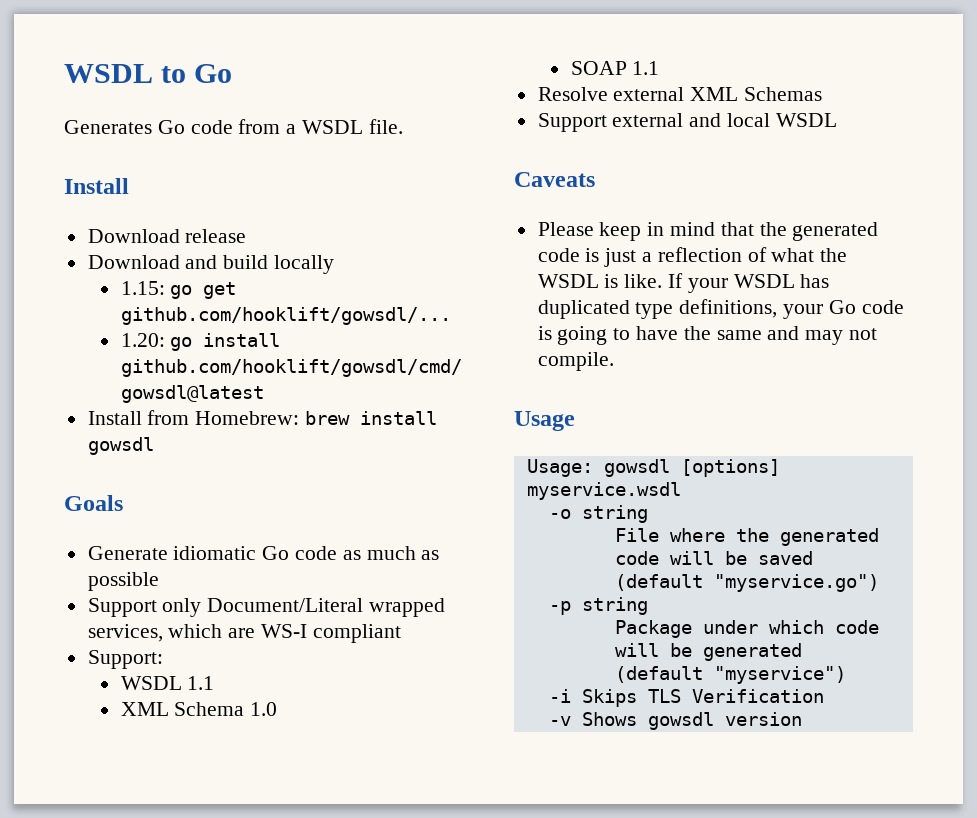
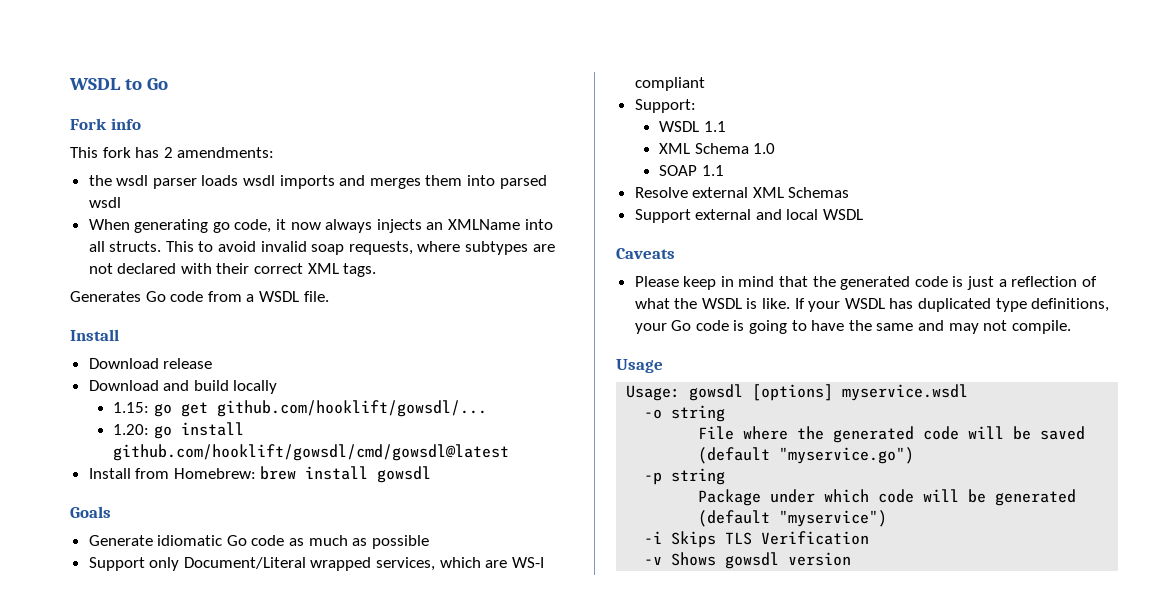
+ Fork info
+ This fork has 2 amendments:
+ the wsdl parser loads wsdl imports and merges them into parsed wsdl
+ When generating go code, it now always injects an XMLName into all structs. This to avoid invalid soap requests, where subtypes are not declared with their correct XML tags.

